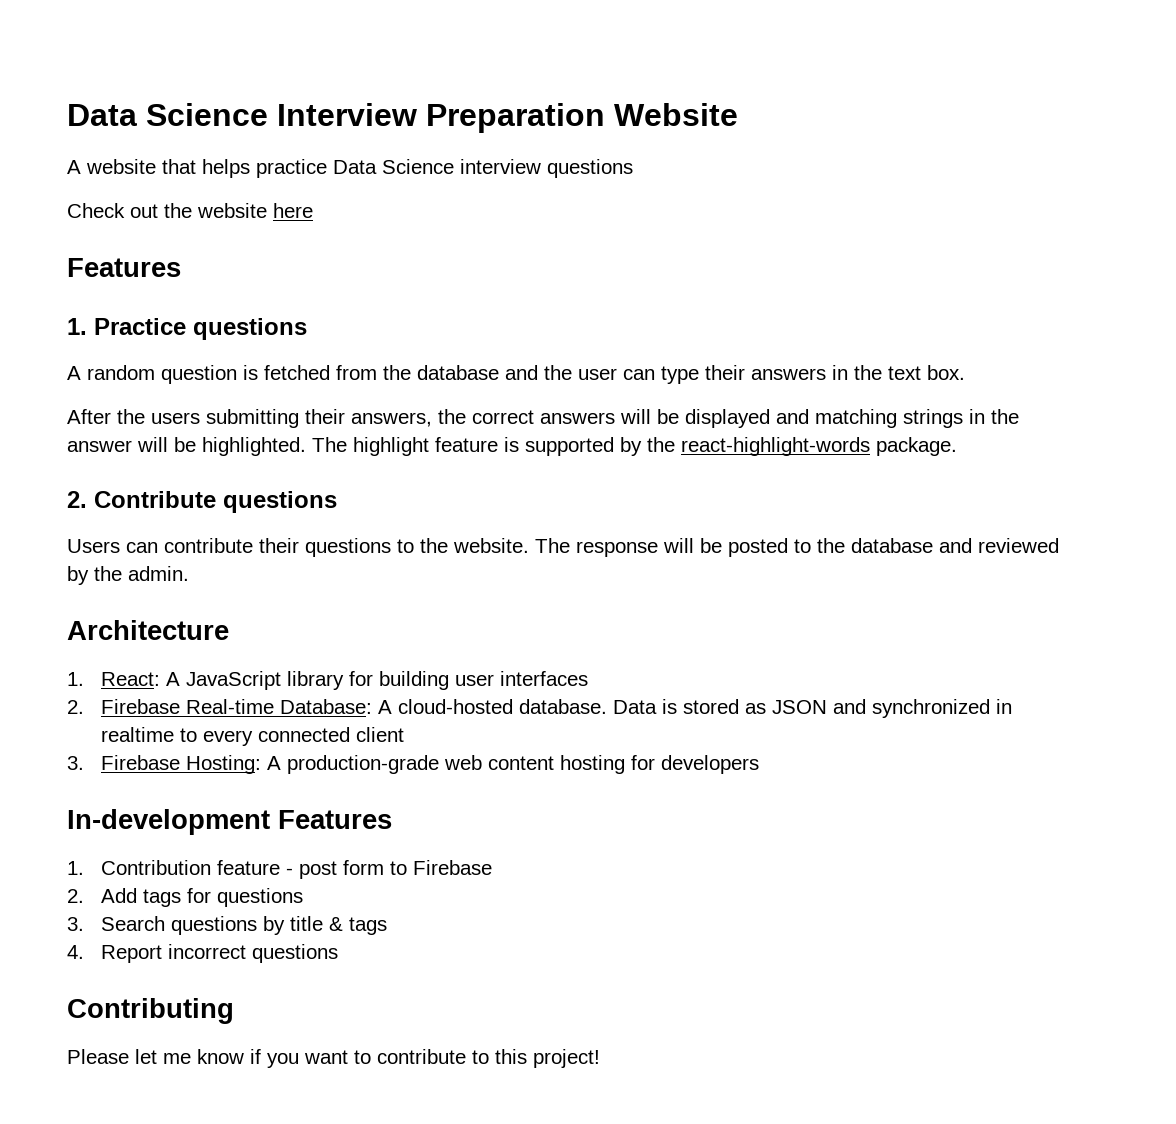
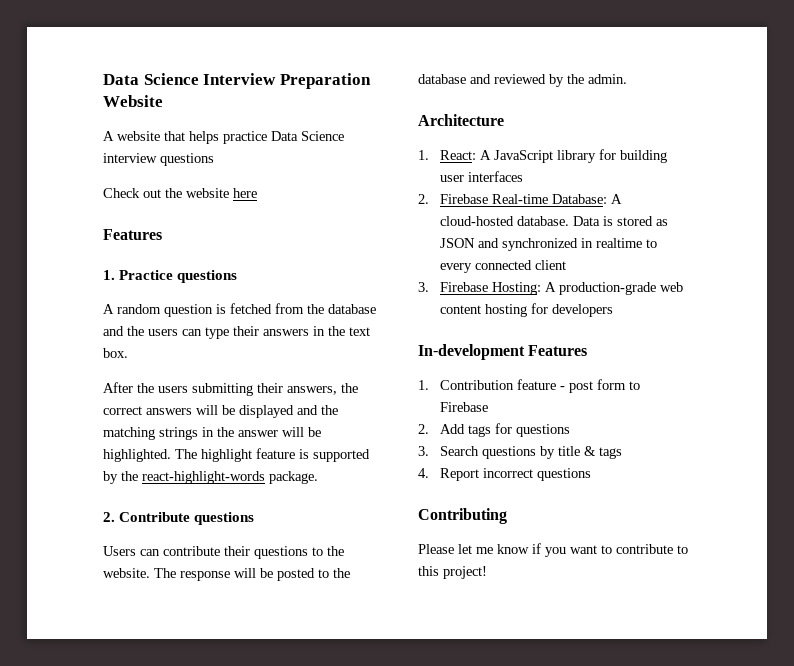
- A random question is fetched from the database and the user can type their answers in the text box.
+ A random question is fetched from the database and the users can type their answers in the text box.
- After the users submitting their answers, the correct answers will be displayed and matching strings in the answer will be highlighted.
+ After the users submitting their answers, the correct answers will be displayed and the matching strings in the answer will be highlighted.

